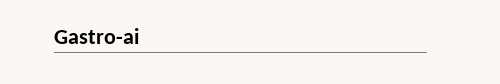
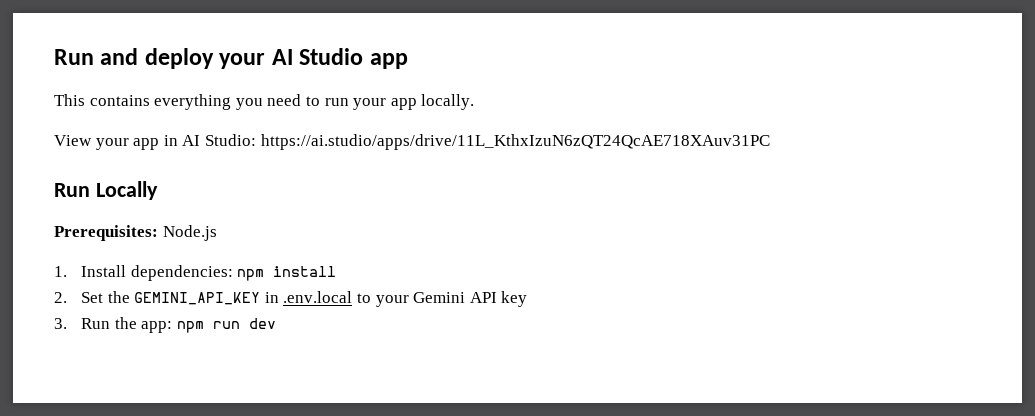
- Gastro-ai
+ Run and deploy your AI Studio app
+ This contains everything you need to run your app locally.
+ View your app in AI Studio: https://ai.studio/apps/drive/11L_KthxIzuN6zQT24QcAE718XAuv31PC
+ Run Locally
+ Prerequisites: Node.js
+ 1. Install dependencies: npm install
+ 2. Set the GEMINI_API_KEY in .env.local to your Gemini API key
+ 3. Run the app: npm run dev

